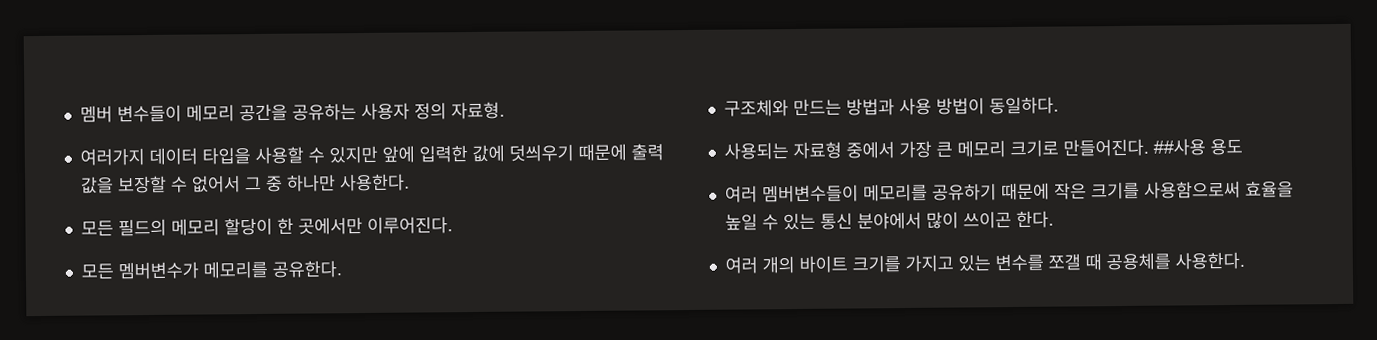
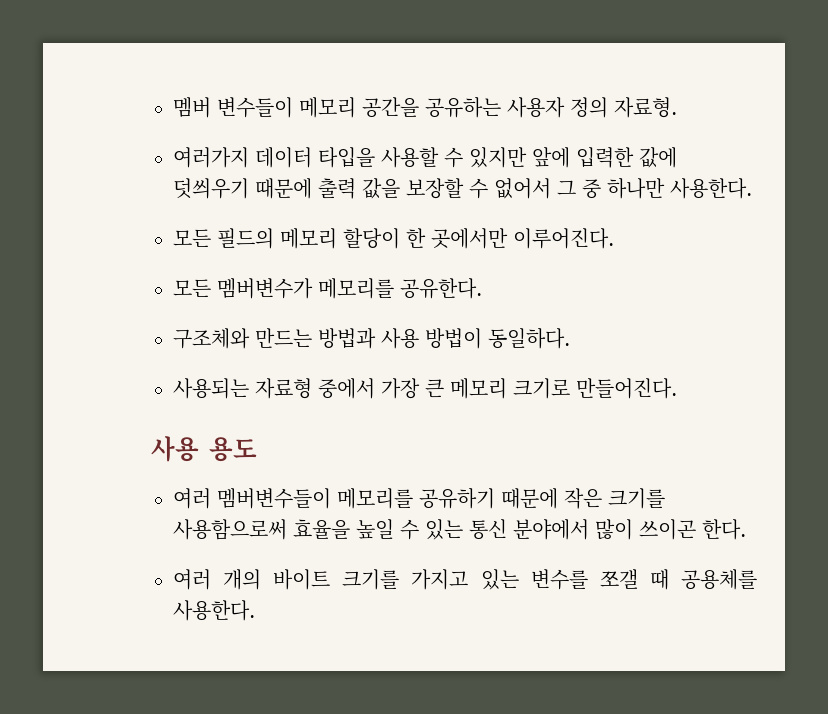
- 사용되는 자료형 중에서 가장 큰 메모리 크기로 만들어진다. ##사용 용도
+ 사용되는 자료형 중에서 가장 큰 메모리 크기로 만들어진다.
+ 사용 용도

